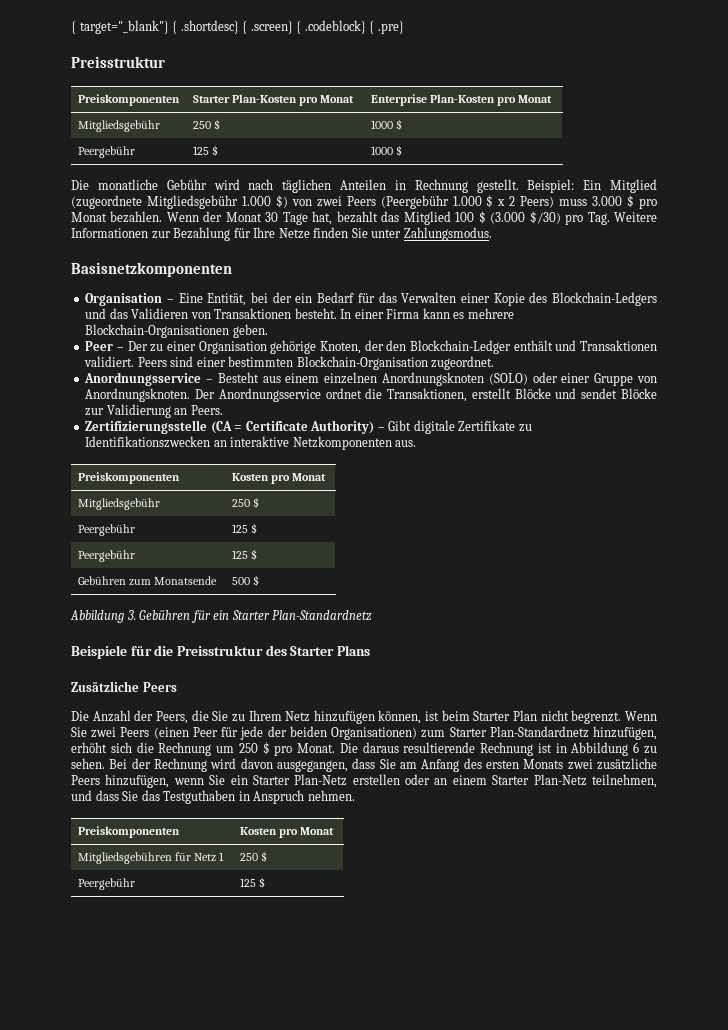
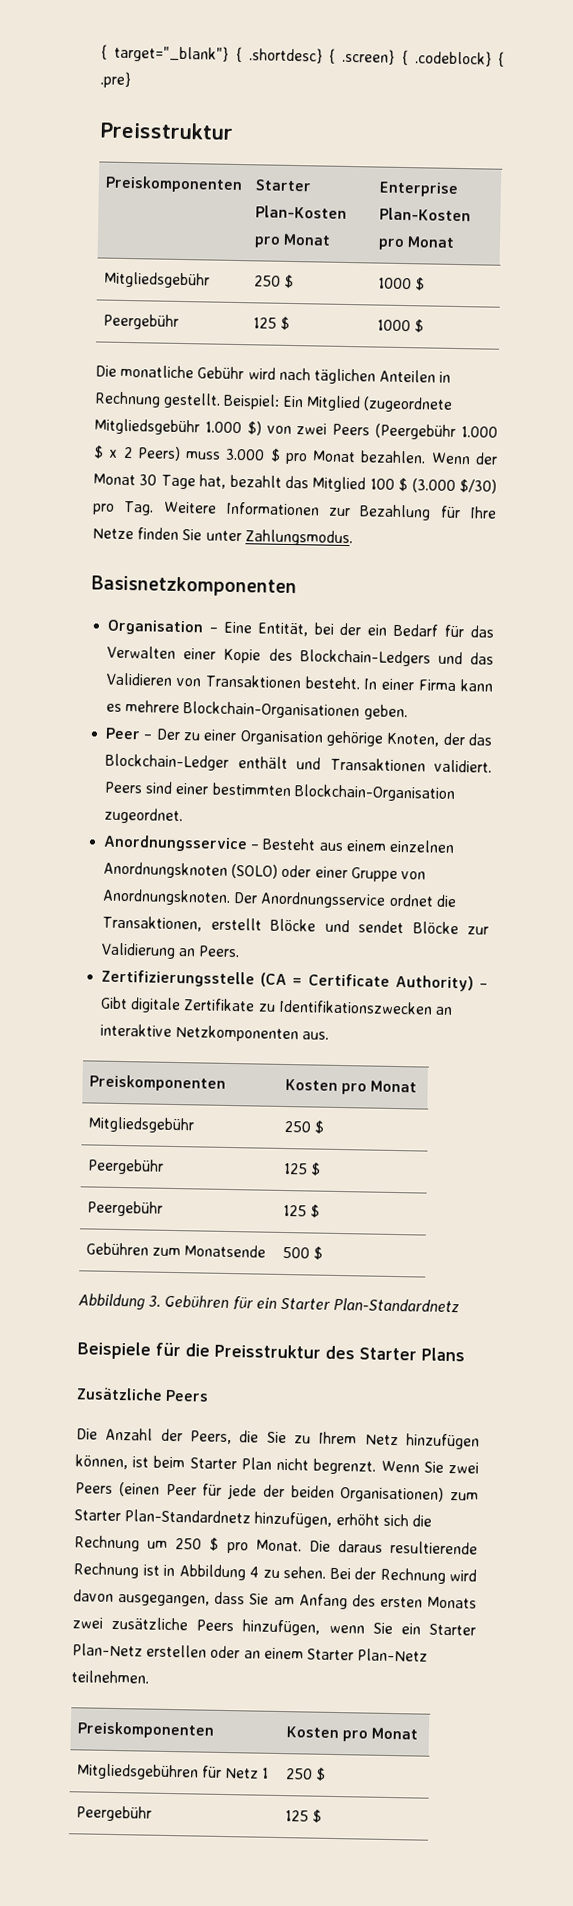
- Peer – Der zu einer Organisation gehörige Knoten, der den Blockchain-Ledger enthält und Transaktionen validiert.
+ Peer – Der zu einer Organisation gehörige Knoten, der das Blockchain-Ledger enthält und Transaktionen validiert.
- Die daraus resultierende Rechnung ist in Abbildung 6 zu sehen.
+ Die daraus resultierende Rechnung ist in Abbildung 4 zu sehen.
- Bei der Rechnung wird davon ausgegangen, dass Sie am Anfang des ersten Monats zwei zusätzliche Peers hinzufügen, wenn Sie ein Starter Plan-Netz erstellen oder an einem Starter Plan-Netz teilnehmen, und dass Sie das Testguthaben in Anspruch nehmen.
+ Bei der Rechnung wird davon ausgegangen, dass Sie am Anfang des ersten Monats zwei zusätzliche Peers hinzufügen, wenn Sie ein Starter Plan-Netz erstellen oder an einem Starter Plan-Netz teilnehmen.

